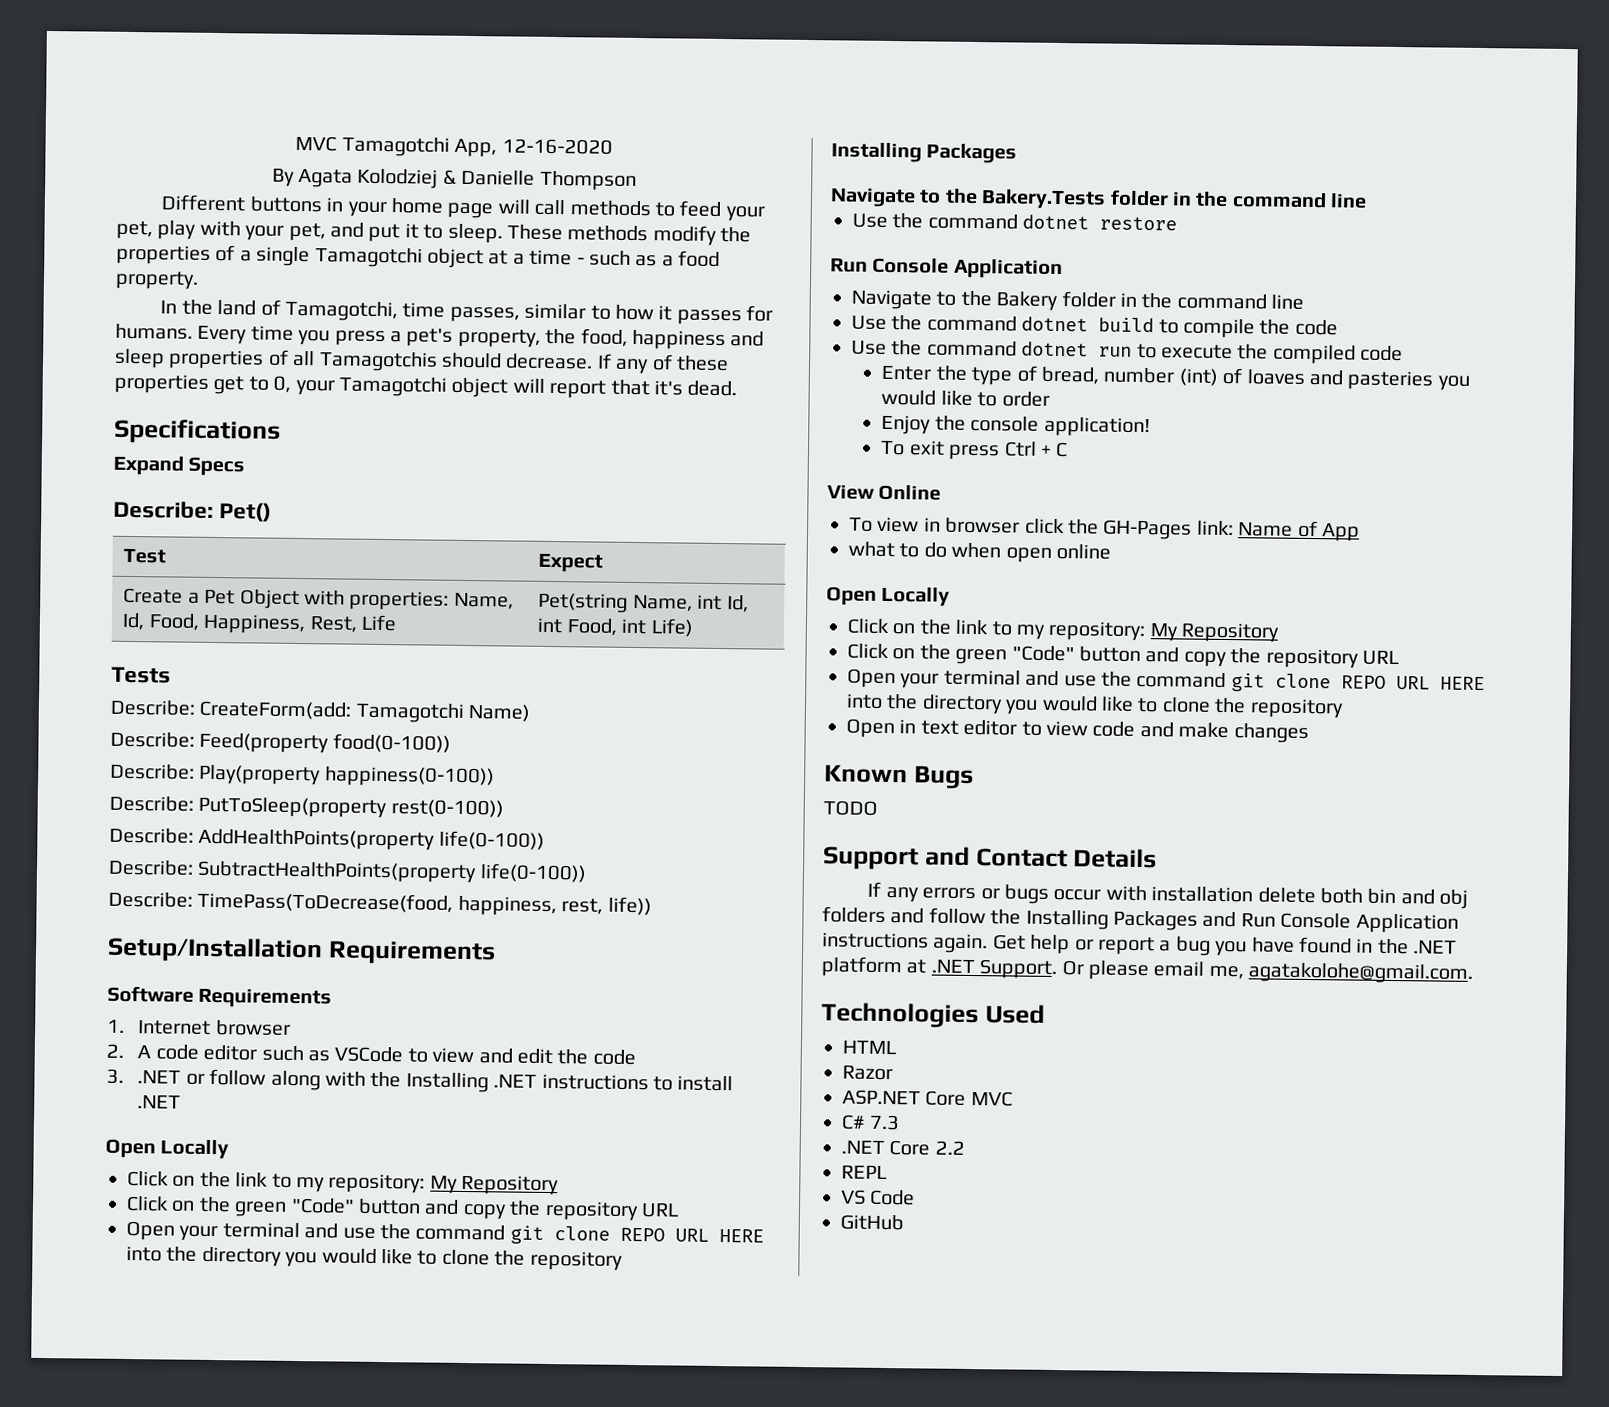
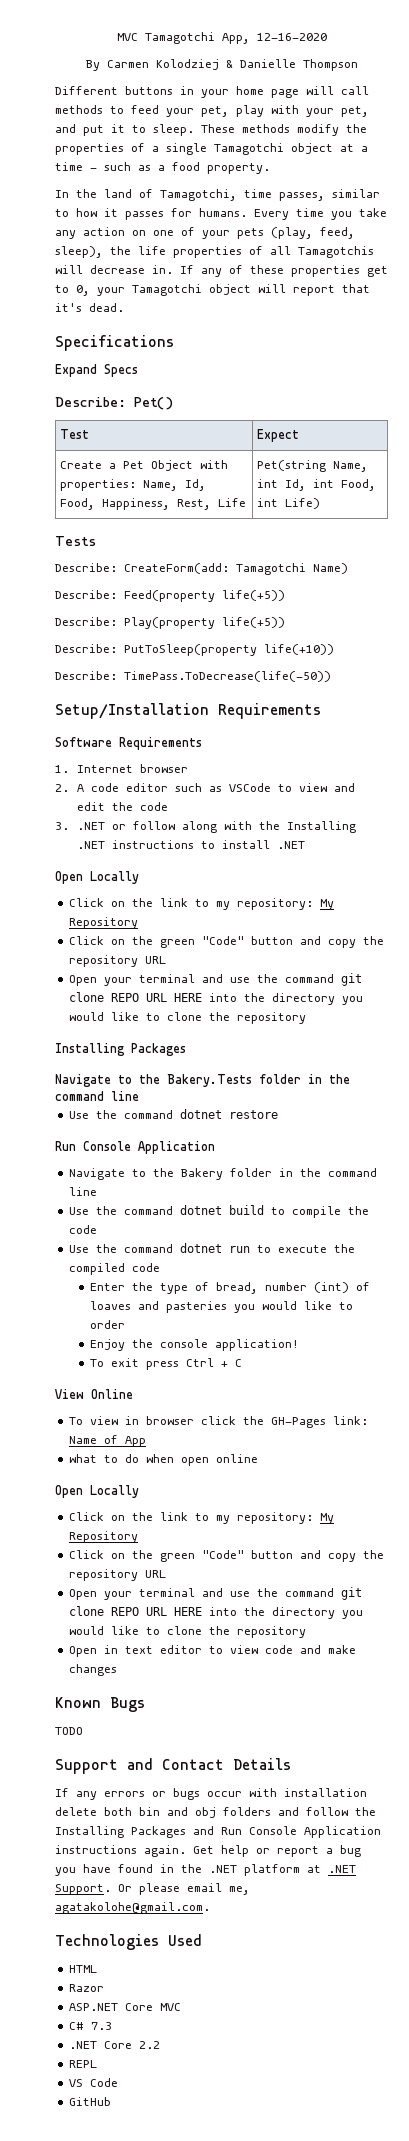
- By Agata Kolodziej & Danielle Thompson
+ By Carmen Kolodziej & Danielle Thompson
- Every time you press a pet's property, the food, happiness and sleep properties of all Tamagotchis should decrease.
+ Every time you take any action on one of your pets (play, feed, sleep), the life properties of all Tamagotchis will decrease in.
- Describe: Feed(property food(0-100))
+ Describe: Feed(property life(+5))
- Describe: Play(property happiness(0-100))
+ Describe: Play(property life(+5))
- Describe: PutToSleep(property rest(0-100))
- Describe: AddHealthPoints(property life(0-100))
- Describe: SubtractHealthPoints(property life(0-100))
- Describe: TimePass(ToDecrease(food, happiness, rest, life))
+ Describe: PutToSleep(property life(+10))
+ Describe: TimePass.ToDecrease(life(-50))

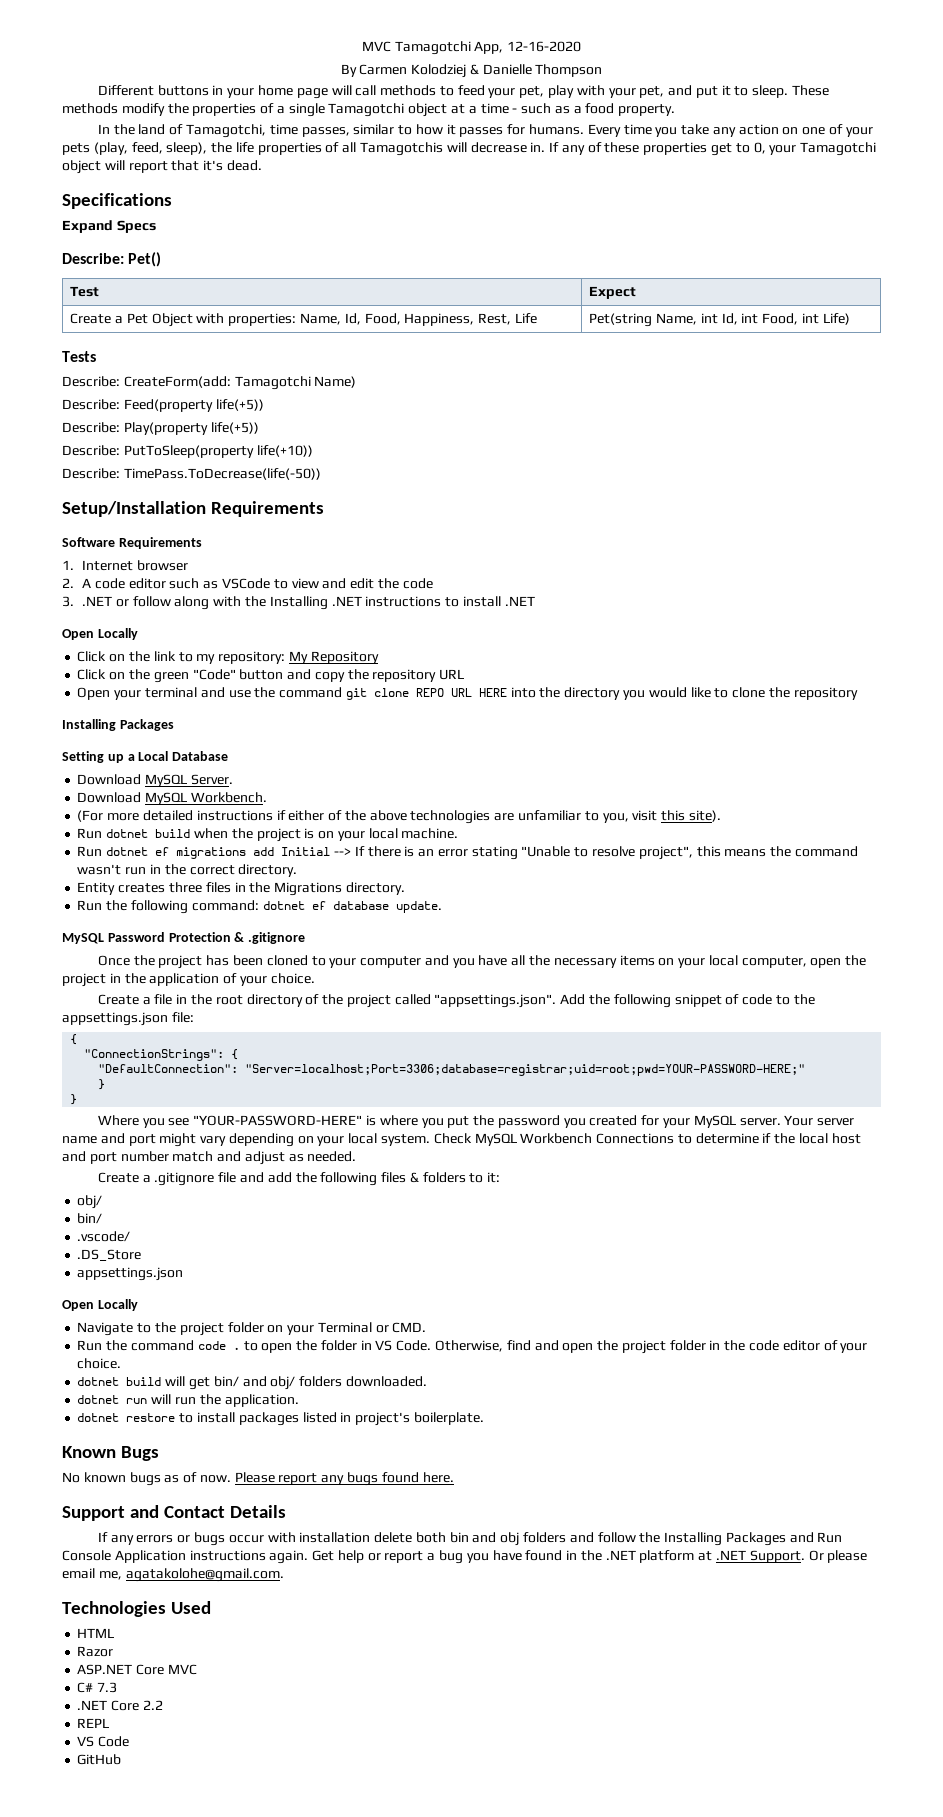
- Navigate to the Bakery.Tests folder in the command line
- Use the command dotnet restore
- Run Console Application
- Navigate to the Bakery folder in the command line
- Use the command dotnet build to compile the code
- Use the command dotnet run to execute the compiled code
- Enter the type of bread, number (int) of loaves and pasteries you would like to order
- Enjoy the console application!
- To exit press Ctrl + C
- View Online
- To view in browser click the GH-Pages link: Name of App
- what to do when open online
+ Setting up a Local Database
+ Download MySQL Server.
+ Download MySQL Workbench.
+ (For more detailed instructions if either of the above technologies are unfamiliar to you, visit this site).
+ Run dotnet build when the project is on your local machine.
+ Run dotnet ef migrations add Initial --> If there is an error stating "Unable to resolve project", this means the command wasn't run in the correct directory.
+ Entity creates three files in the Migrations directory.
+ Run the following command: dotnet ef database update.
+ MySQL Password Protection & .gitignore
+ Once the project has been cloned to your computer and you have all the necessary items on your local computer, open the project in the application of your choice.
+ Create a file in the root directory of the project called "appsettings.json". Add the following snippet of code to the appsettings.json file:
+ {
+ "ConnectionStrings": {
+ "DefaultConnection": "Server=localhost;Port=3306;database=registrar;uid=root;pwd=YOUR-PASSWORD-HERE;"
+ }
+ }
+ Where you see "YOUR-PASSWORD-HERE" is where you put the password you created for your MySQL server. Your server name and port might vary depending on your local system. Check MySQL Workbench Connections to determine if the local host and port number match and adjust as needed.
+ Create a .gitignore file and add the following files & folders to it:
+ obj/
+ bin/
+ .vscode/
+ .DS_Store
+ appsettings.json
  Open Locally
- Click on the link to my repository: My Repository
- Click on the green "Code" button and copy the repository URL
- Open your terminal and use the command git clone REPO URL HERE into the directory you would like to clone the repository
- Open in text editor to view code and make changes
+ Navigate to the project folder on your Terminal or CMD.
+ Run the command code . to open the folder in VS Code. Otherwise, find and open the project folder in the code editor of your choice.
+ dotnet build will get bin/ and obj/ folders downloaded.
+ dotnet run will run the application.
+ dotnet restore to install packages listed in project's boilerplate.
  Known Bugs
- TODO
+ No known bugs as of now. Please report any bugs found here.

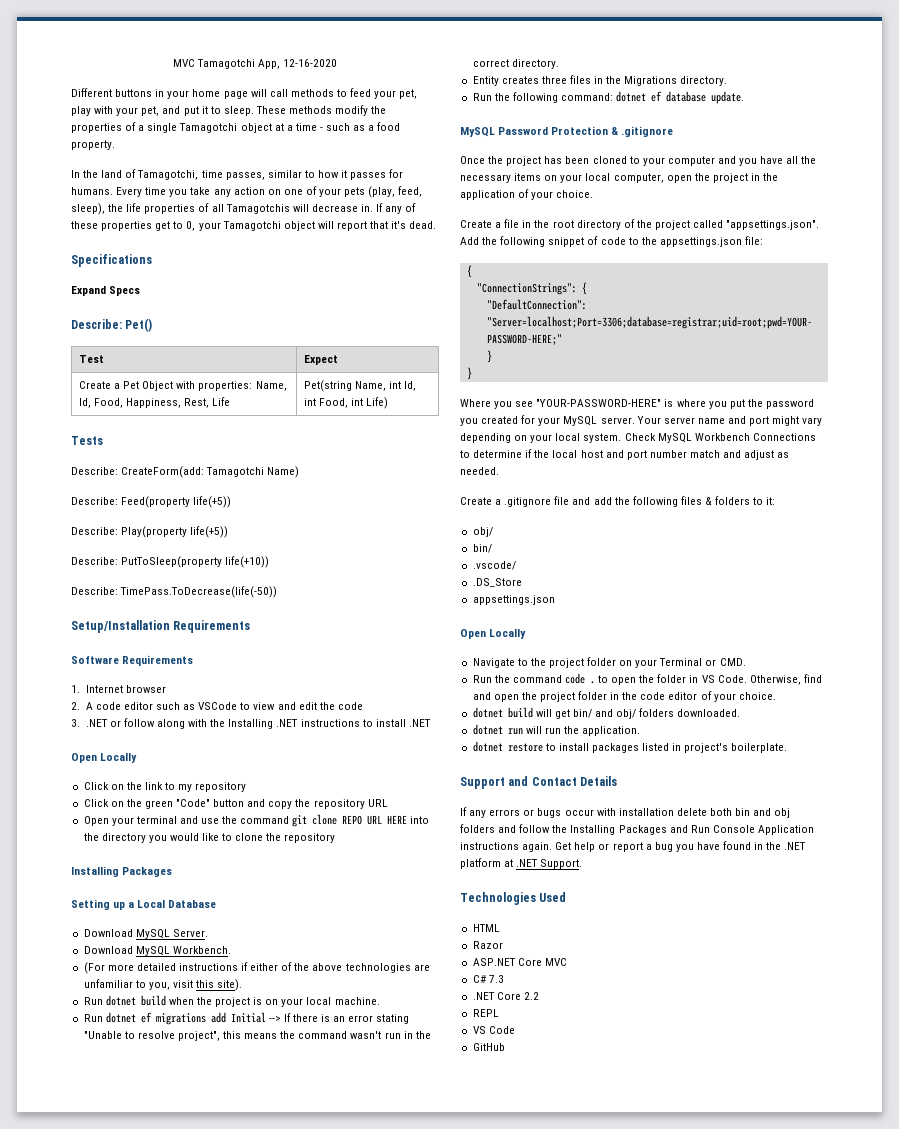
- By Carmen Kolodziej & Danielle Thompson
- Click on the link to my repository: My Repository
+ Click on the link to my repository
- Known Bugs
- No known bugs as of now. Please report any bugs found here.
- Or please email me, agatakolohe@gmail.com.

